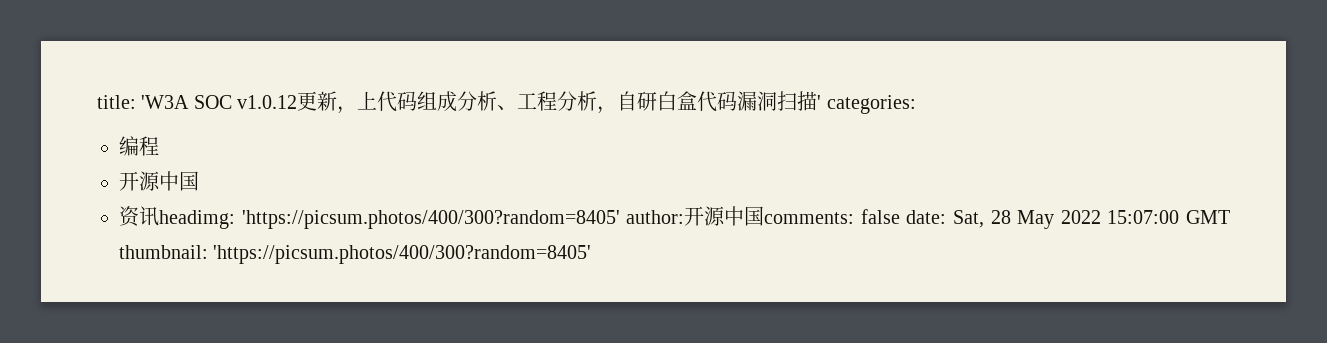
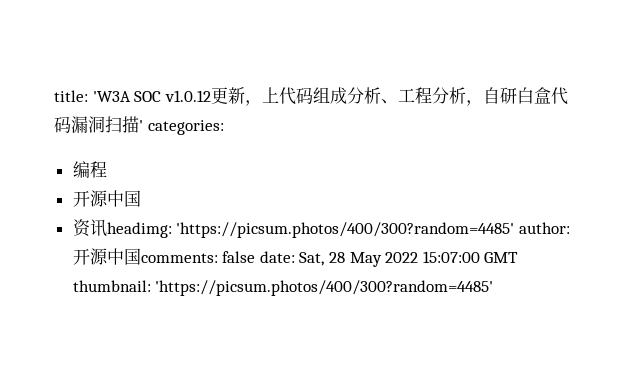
- 资讯headimg: 'https://picsum.photos/400/300?random=8405' author:开源中国comments: false date: Sat, 28 May 2022 15:07:00 GMT thumbnail: 'https://picsum.photos/400/300?random=8405'
+ 资讯headimg: 'https://picsum.photos/400/300?random=4485' author:开源中国comments: false date: Sat, 28 May 2022 15:07:00 GMT thumbnail: 'https://picsum.photos/400/300?random=4485'

